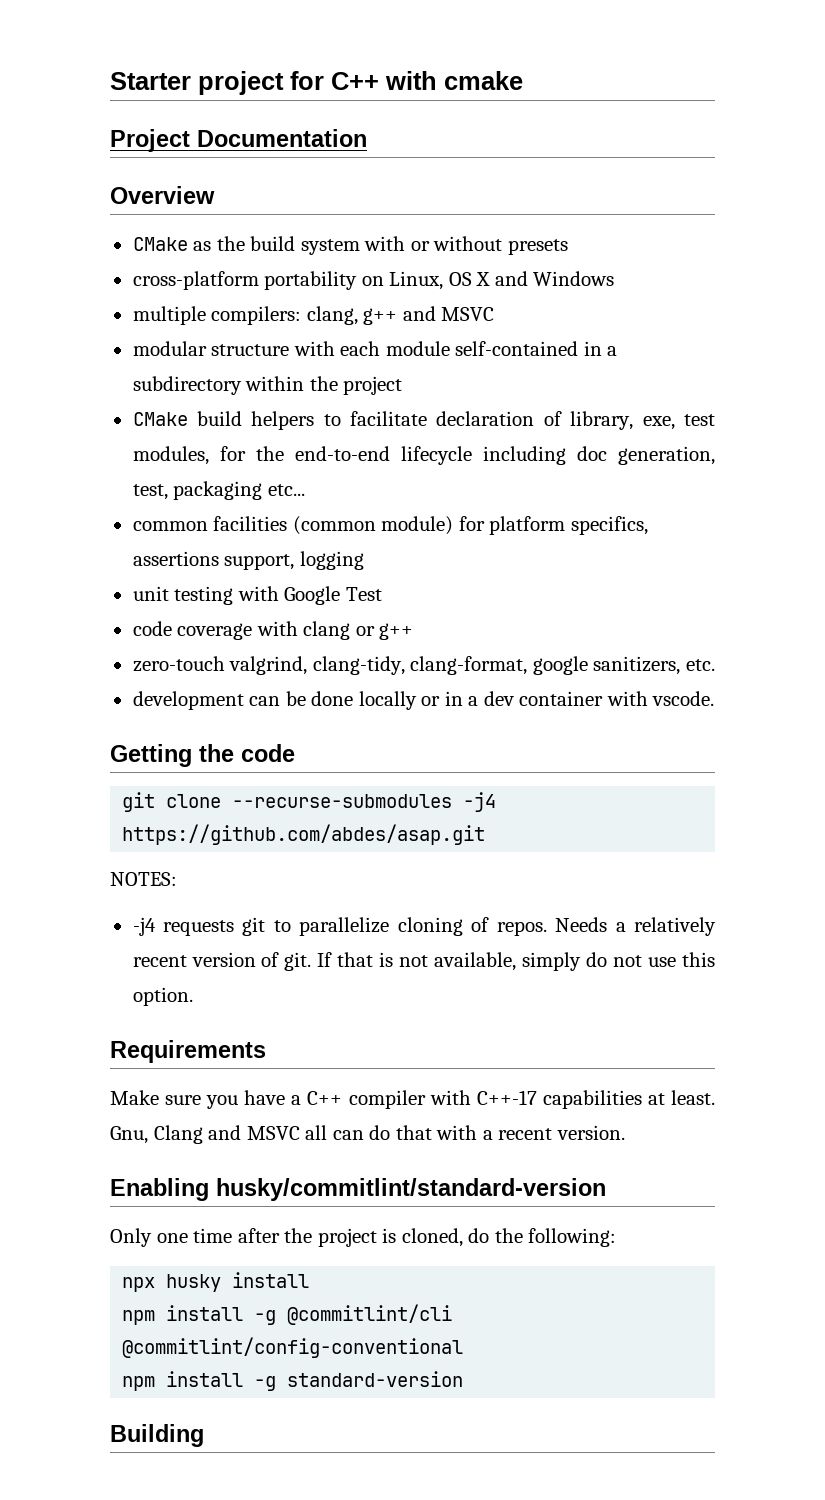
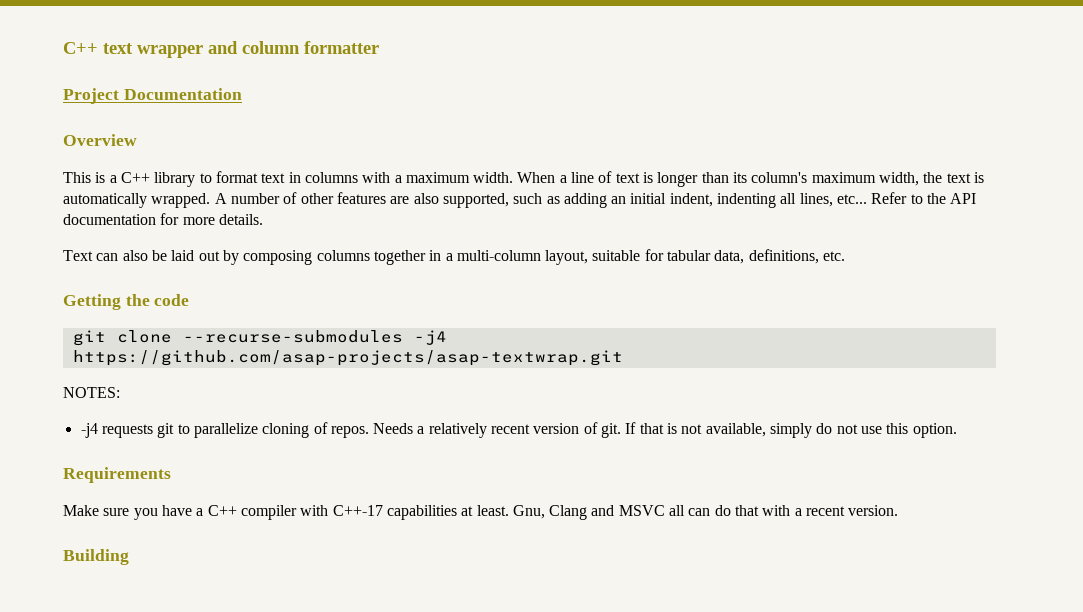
- Starter project for C++ with cmake
+ C++ text wrapper and column formatter
  Project Documentation
  Overview
- CMake as the build system with or without presets
- cross-platform portability on Linux, OS X and Windows
- multiple compilers: clang, g++ and MSVC
- modular structure with each module self-contained in a subdirectory within the project
- CMake build helpers to facilitate declaration of library, exe, test modules, for the end-to-end lifecycle including doc generation, test, packaging etc...
- common facilities (common module) for platform specifics, assertions support, logging
- unit testing with Google Test
- code coverage with clang or g++
- zero-touch valgrind, clang-tidy, clang-format, google sanitizers, etc.
- development can be done locally or in a dev container with vscode.
+ This is a C++ library to format text in columns with a maximum width. When a line of text is longer than its column's maximum width, the text is automatically wrapped. A number of other features are also supported, such as adding an initial indent, indenting all lines, etc... Refer to the API documentation for more details.
+ Text can also be laid out by composing columns together in a multi-column layout, suitable for tabular data, definitions, etc.
- git clone --recurse-submodules -j4 https://github.com/abdes/asap.git
+ git clone --recurse-submodules -j4 https://github.com/asap-projects/asap-textwrap.git
- Enabling husky/commitlint/standard-version
- Only one time after the project is cloned, do the following:
- npx husky install
- npm install -g @commitlint/cli @commitlint/config-conventional
- npm install -g standard-version

